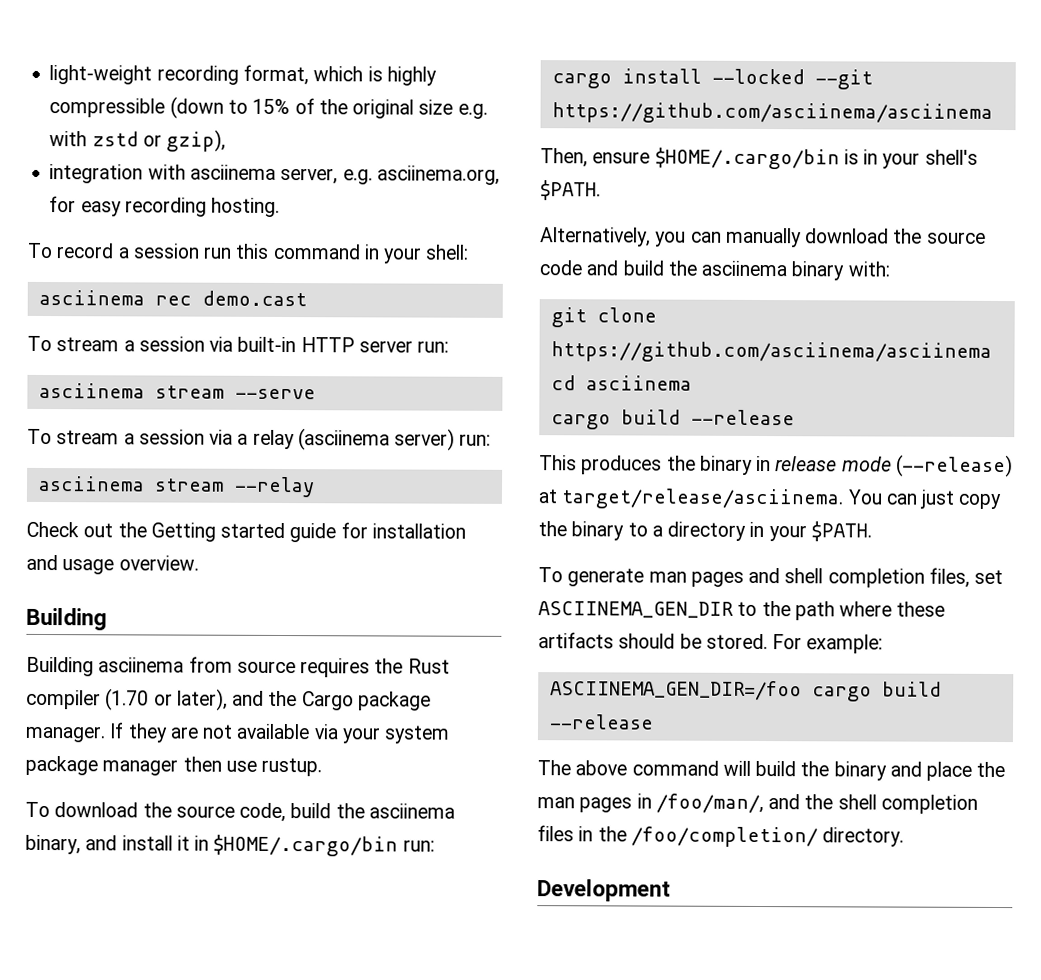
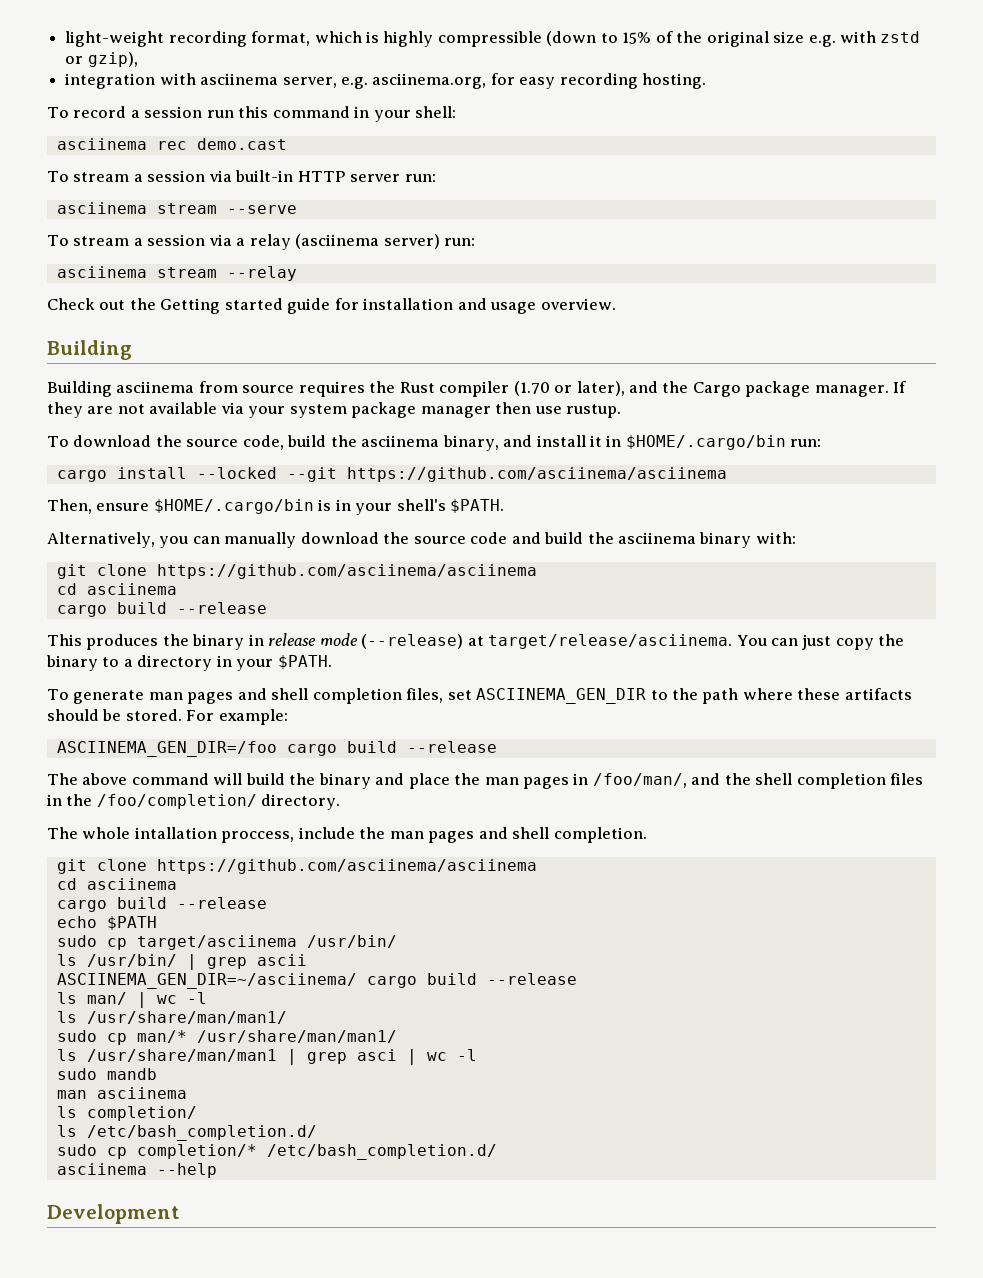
+ The whole intallation proccess, include the man pages and shell completion.
+ git clone https://github.com/asciinema/asciinema
+ cd asciinema
+ cargo build --release
+ echo $PATH
+ sudo cp target/asciinema /usr/bin/
+ ls /usr/bin/ | grep ascii
+ ASCIINEMA_GEN_DIR=~/asciinema/ cargo build --release
+ ls man/ | wc -l
+ ls /usr/share/man/man1/
+ sudo cp man/* /usr/share/man/man1/
+ ls /usr/share/man/man1 | grep asci | wc -l
+ sudo mandb
+ man asciinema
+ ls completion/
+ ls /etc/bash_completion.d/
+ sudo cp completion/* /etc/bash_completion.d/
+ asciinema --help

